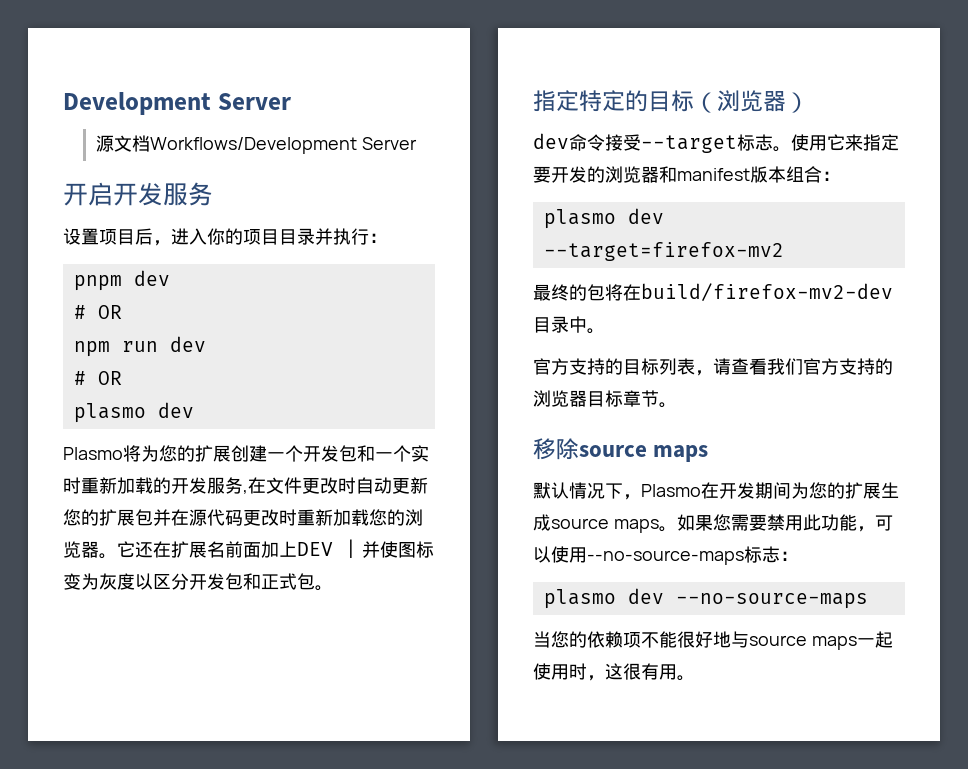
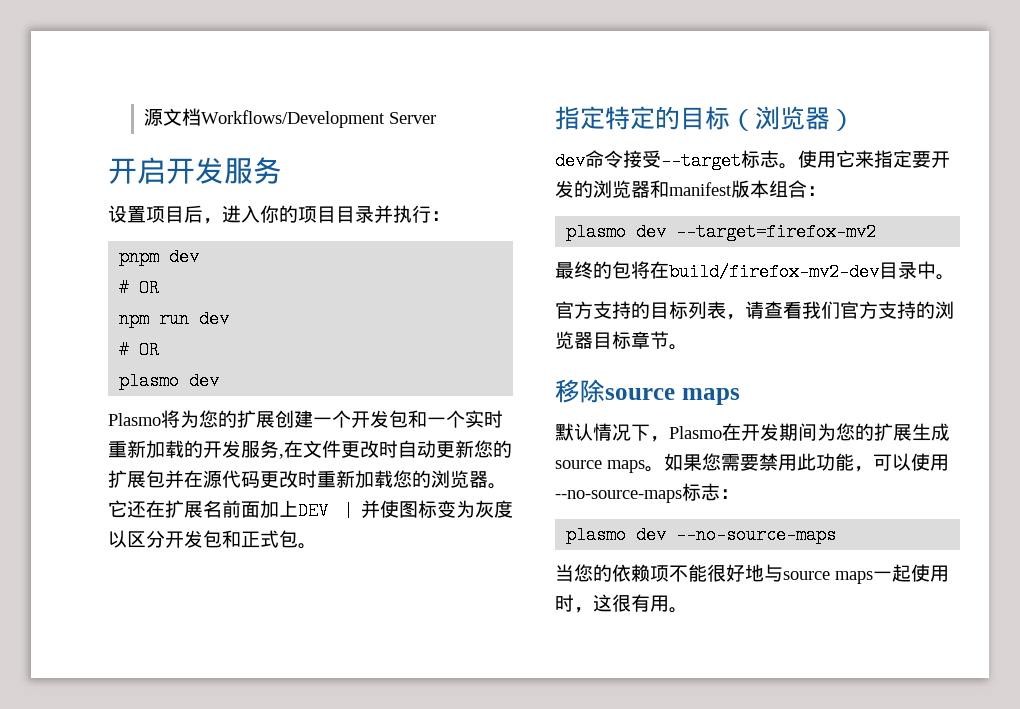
- Development Server

